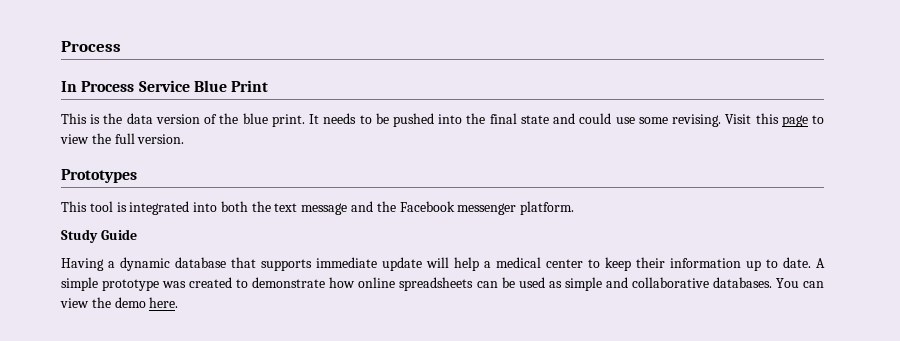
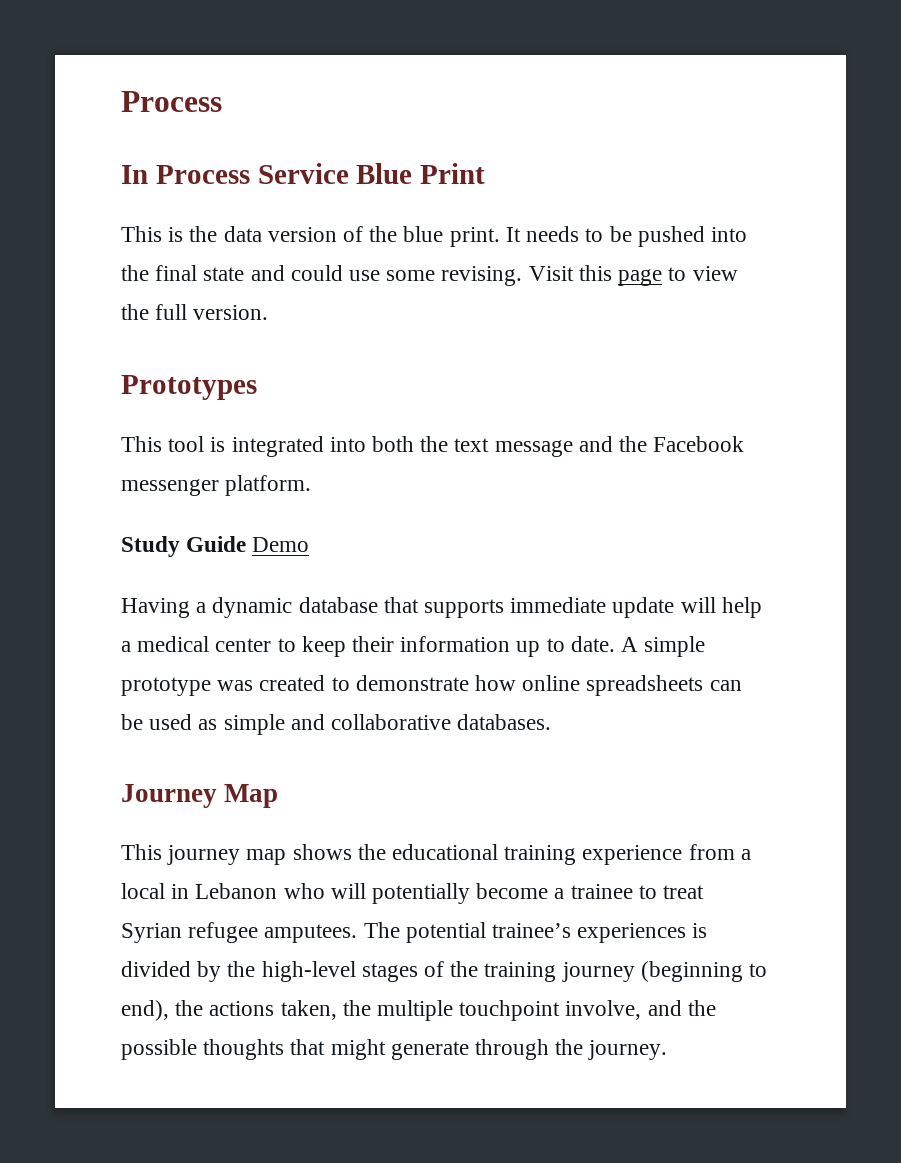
- Study Guide
+ Study Guide Demo
- A simple prototype was created to demonstrate how online spreadsheets can be used as simple and collaborative databases. You can view the demo here.
+ A simple prototype was created to demonstrate how online spreadsheets can be used as simple and collaborative databases.
+ Journey Map
+ This journey map shows the educational training experience from a local in Lebanon who will potentially become a trainee to treat Syrian refugee amputees. The potential trainee’s experiences is divided by the high-level stages of the training journey (beginning to end), the actions taken, the multiple touchpoint involve, and the possible thoughts that might generate through the journey.

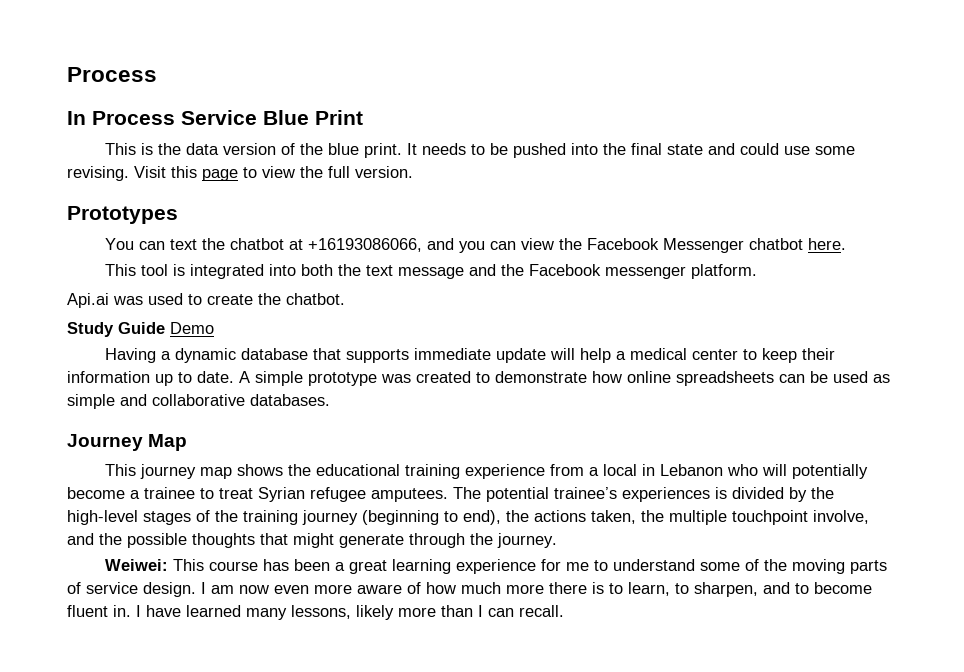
+ You can text the chatbot at +16193086066, and you can view the Facebook Messenger chatbot here.
+ Api.ai was used to create the chatbot.
+ Weiwei: This course has been a great learning experience for me to understand some of the moving parts of service design. I am now even more aware of how much more there is to learn, to sharpen, and to become fluent in. I have learned many lessons, likely more than I can recall.

